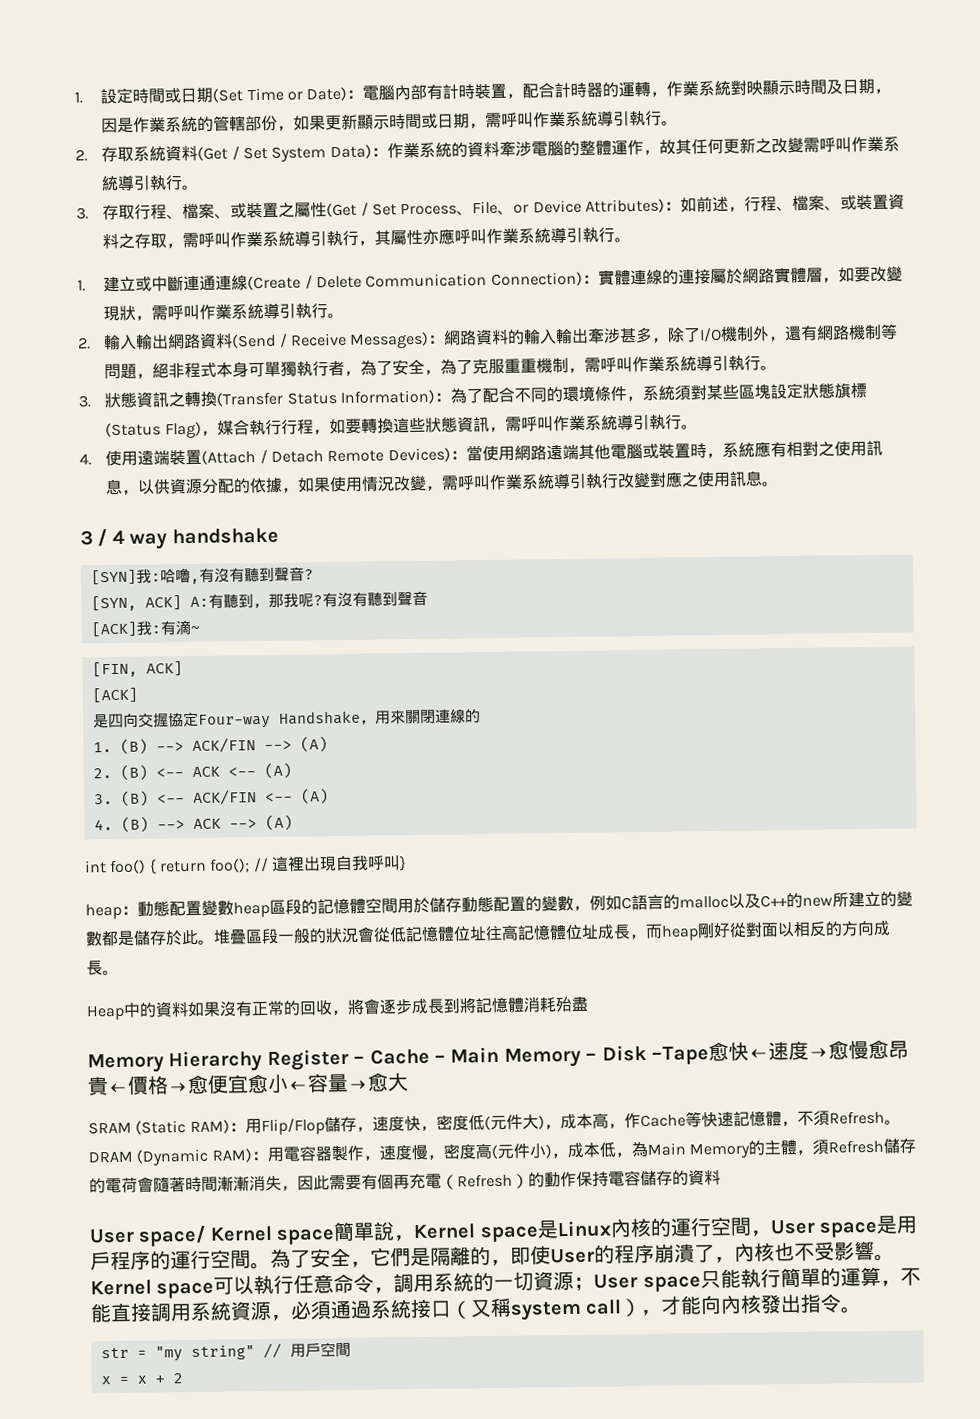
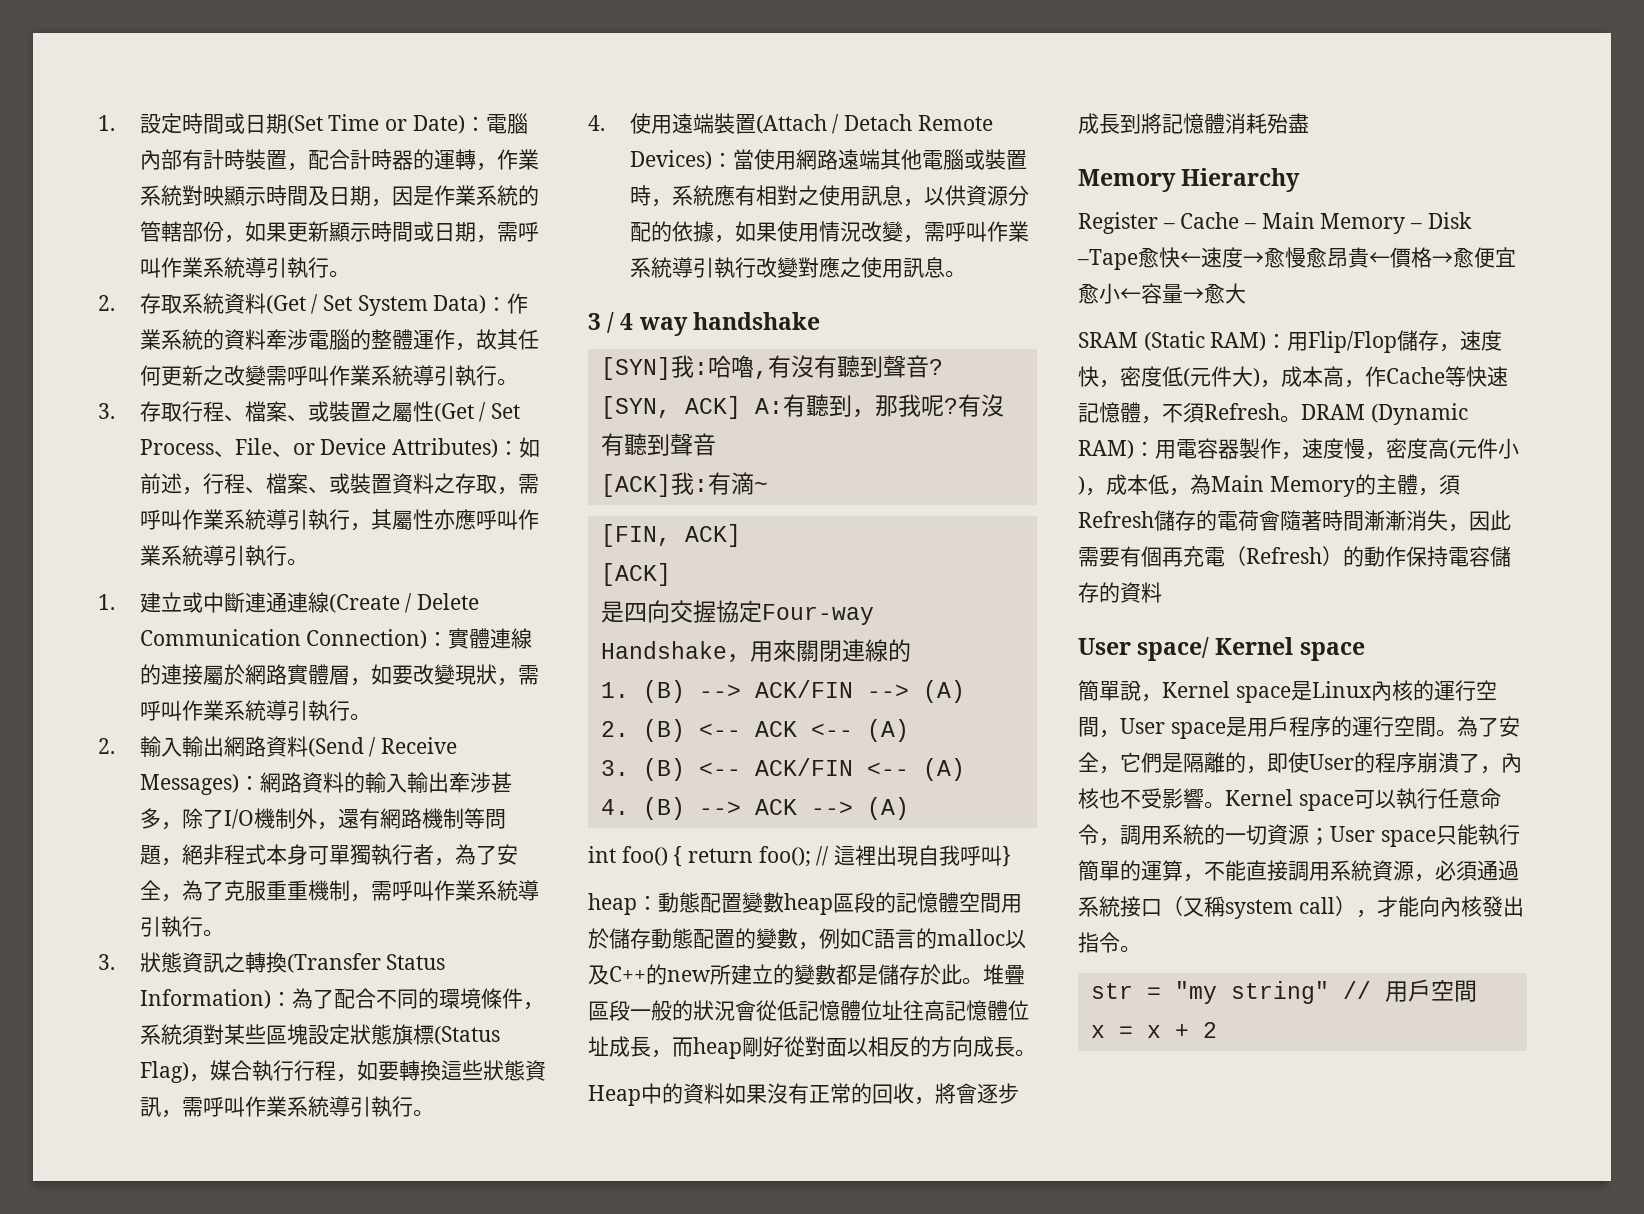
- Memory Hierarchy Register – Cache – Main Memory – Disk –Tape愈快←速度→愈慢愈昂貴←價格→愈便宜愈小←容量→愈大
+ Memory Hierarchy
+ Register – Cache – Main Memory – Disk –Tape愈快←速度→愈慢愈昂貴←價格→愈便宜愈小←容量→愈大
- User space/ Kernel space簡單說，Kernel space是Linux內核的運行空間，User space是用戶程序的運行空間。
+ User space/ Kernel space
+ 簡單說，Kernel space是Linux內核的運行空間，User space是用戶程序的運行空間。

